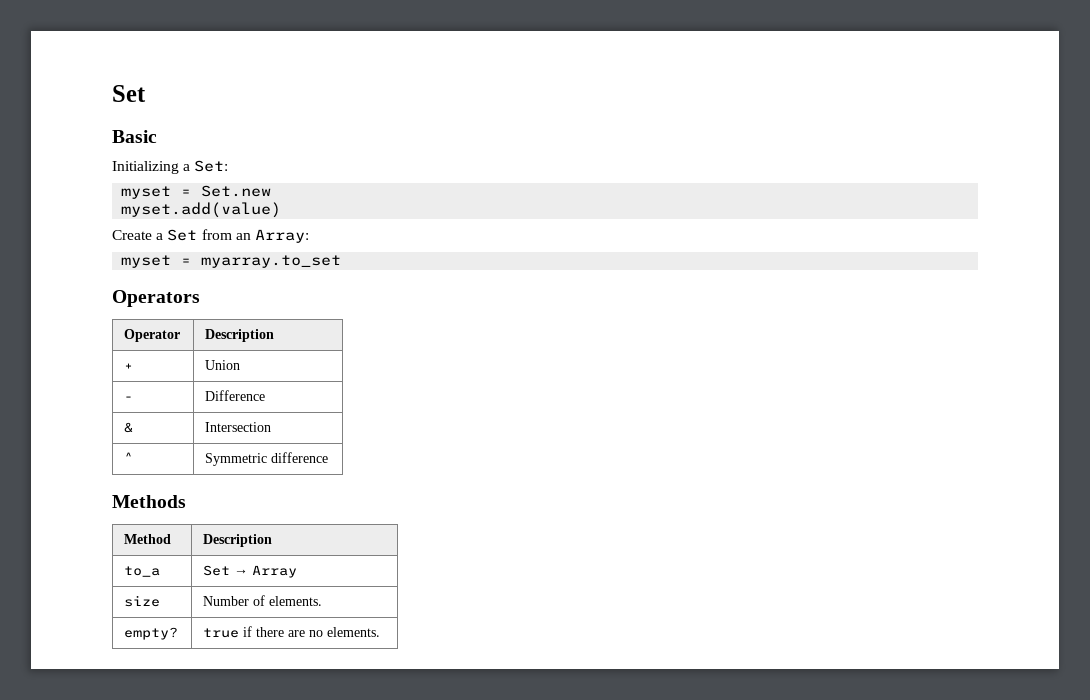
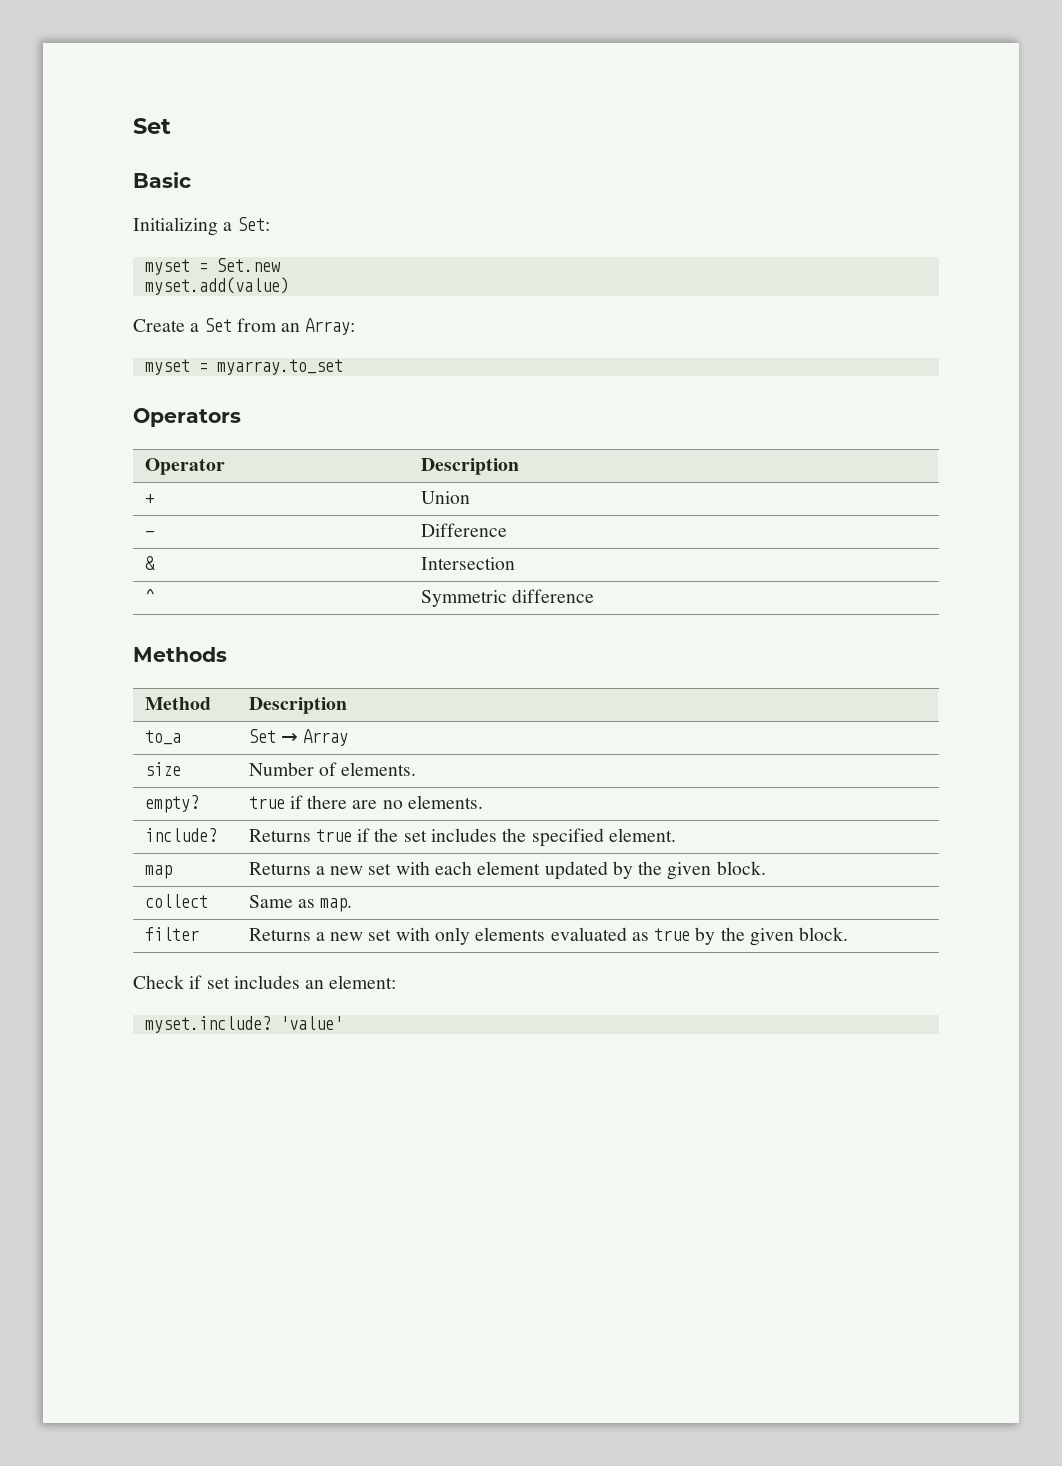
+ include? | Returns true if the set includes the specified element.
+ map | Returns a new set with each element updated by the given block.
+ collect | Same as map.
+ filter | Returns a new set with only elements evaluated as true by the given block.
+ Check if set includes an element:
+ myset.include? 'value'

